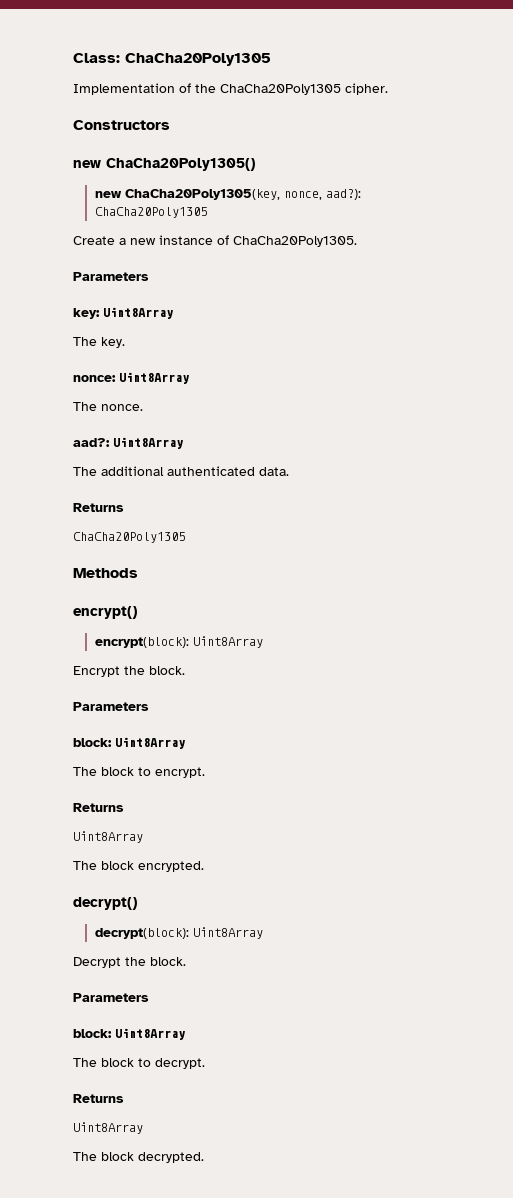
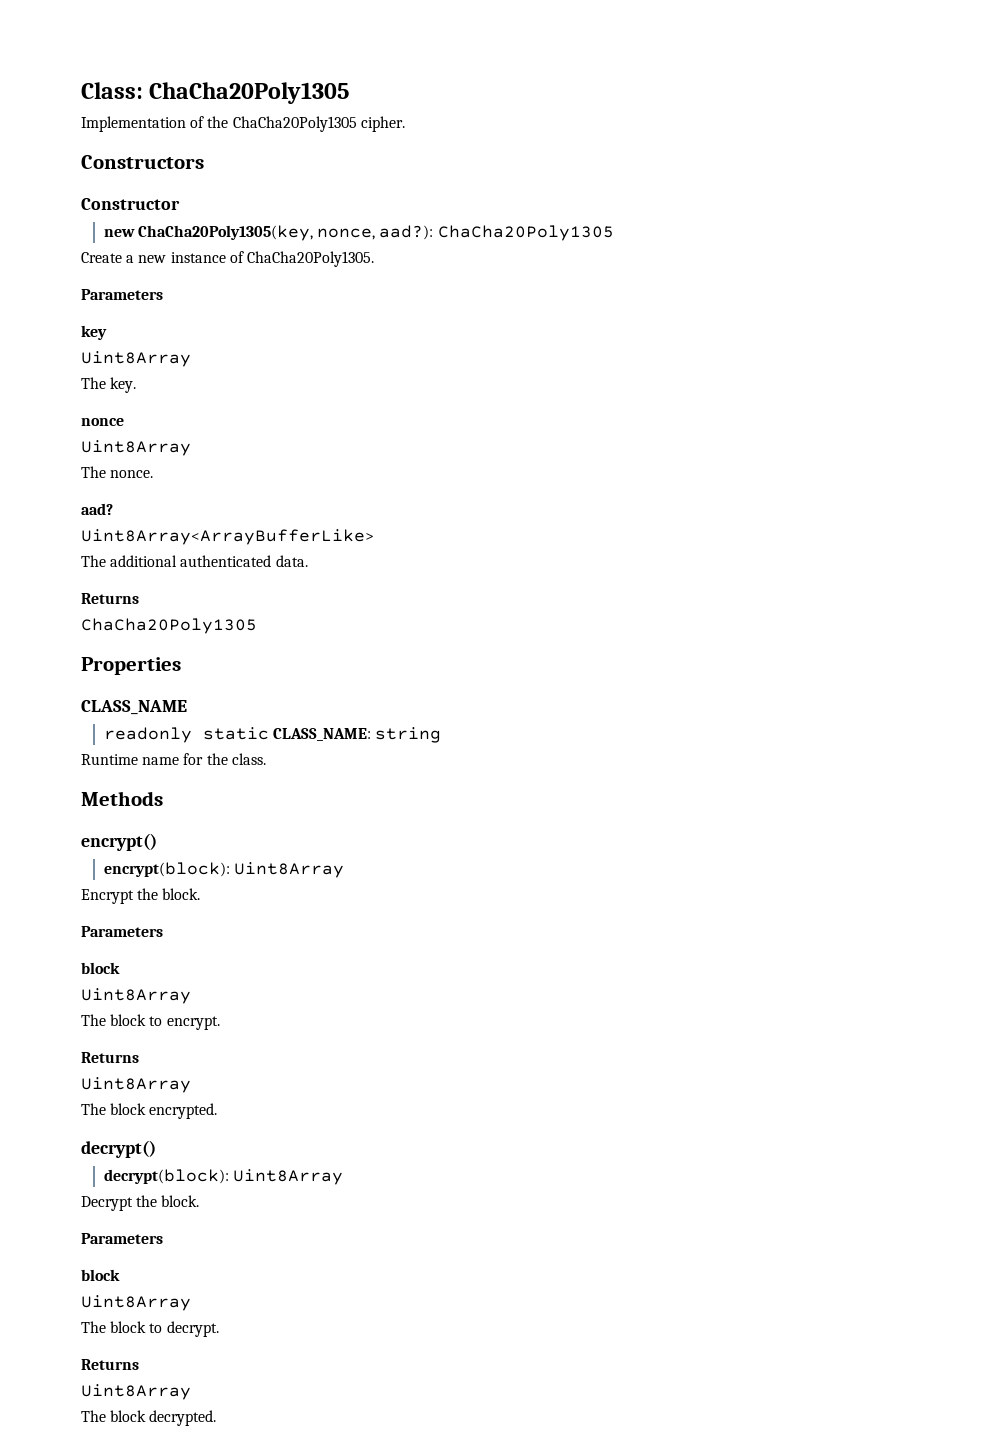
- new ChaCha20Poly1305()
+ Constructor
- key: Uint8Array
+ key
+ Uint8Array
- nonce: Uint8Array
+ nonce
+ Uint8Array
- aad?: Uint8Array
+ aad?
+ Uint8Array<ArrayBufferLike>
+ Properties
+ CLASS_NAME
+ readonly static CLASS_NAME: string
+ Runtime name for the class.
  Encrypt the block.
  Parameters
- block: Uint8Array
+ block
+ Uint8Array
  Decrypt the block.
  Parameters
- block: Uint8Array
+ block
+ Uint8Array

